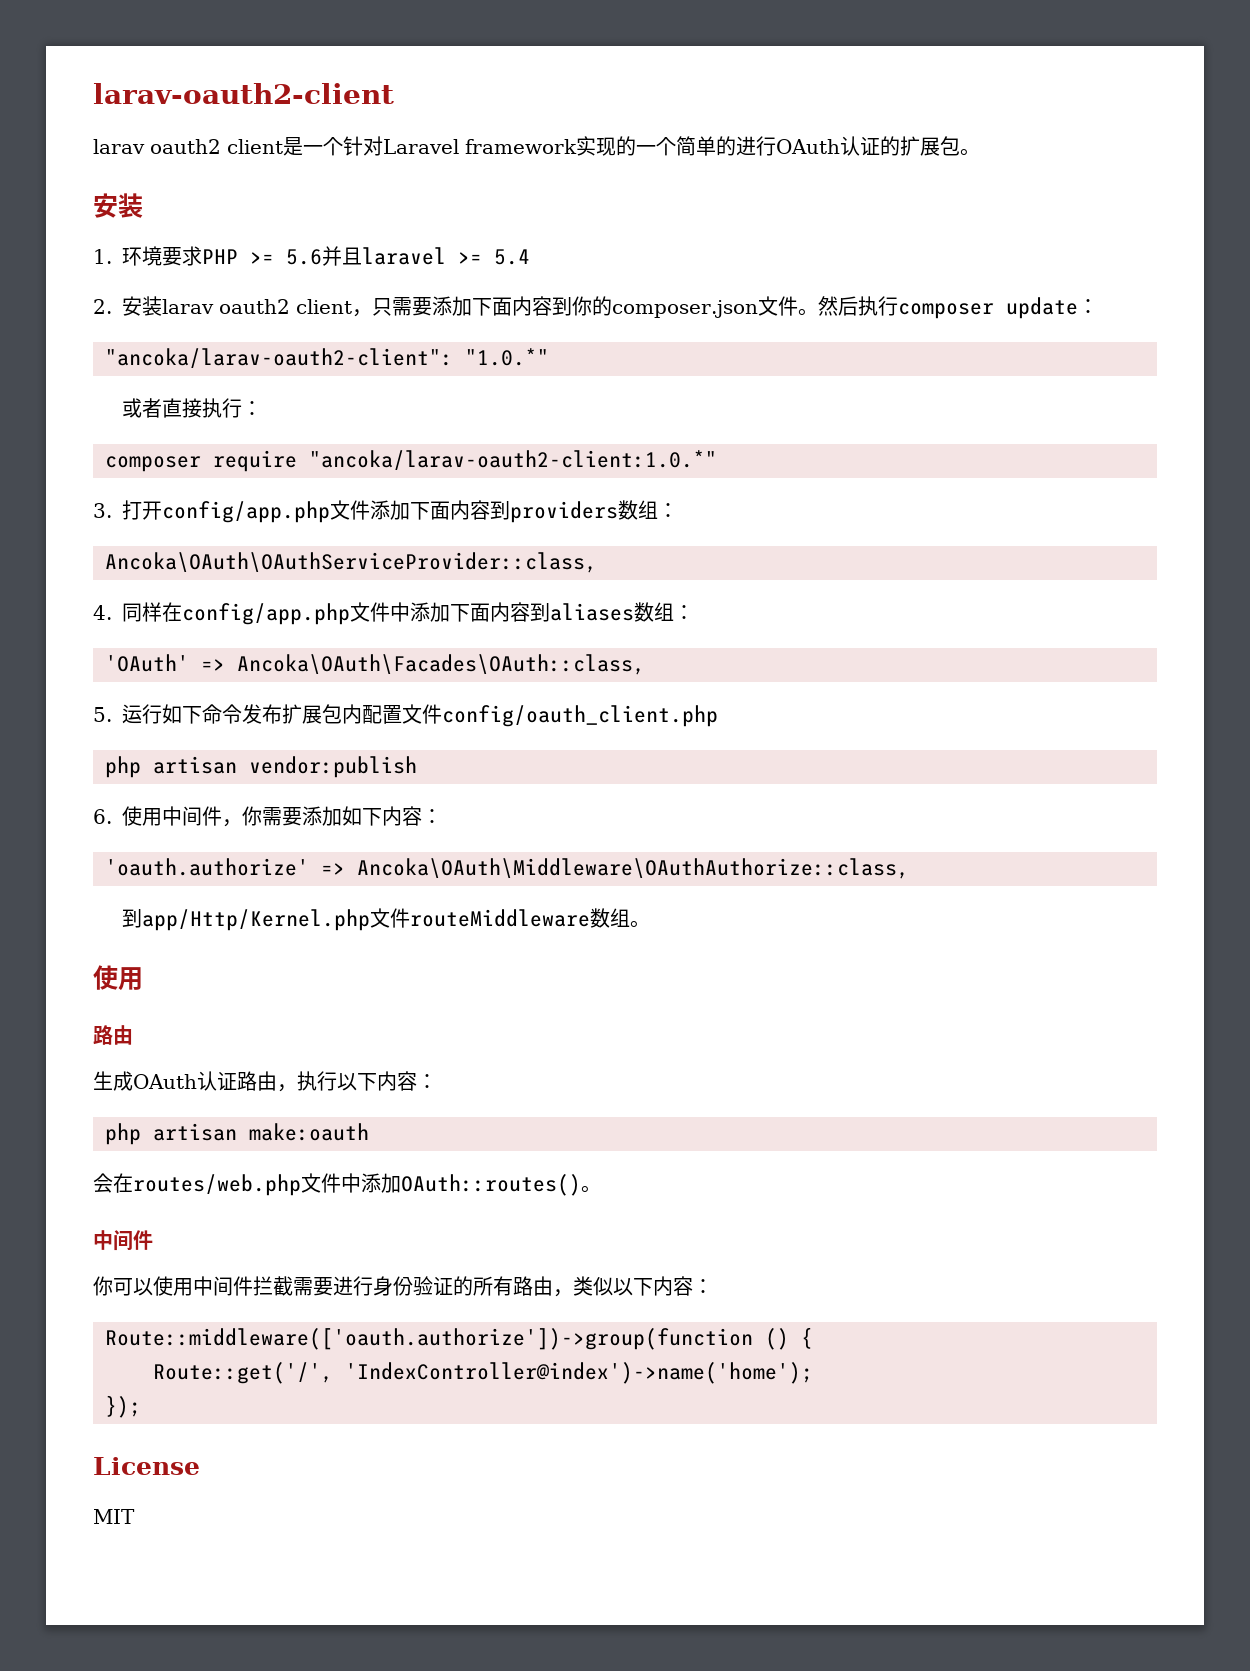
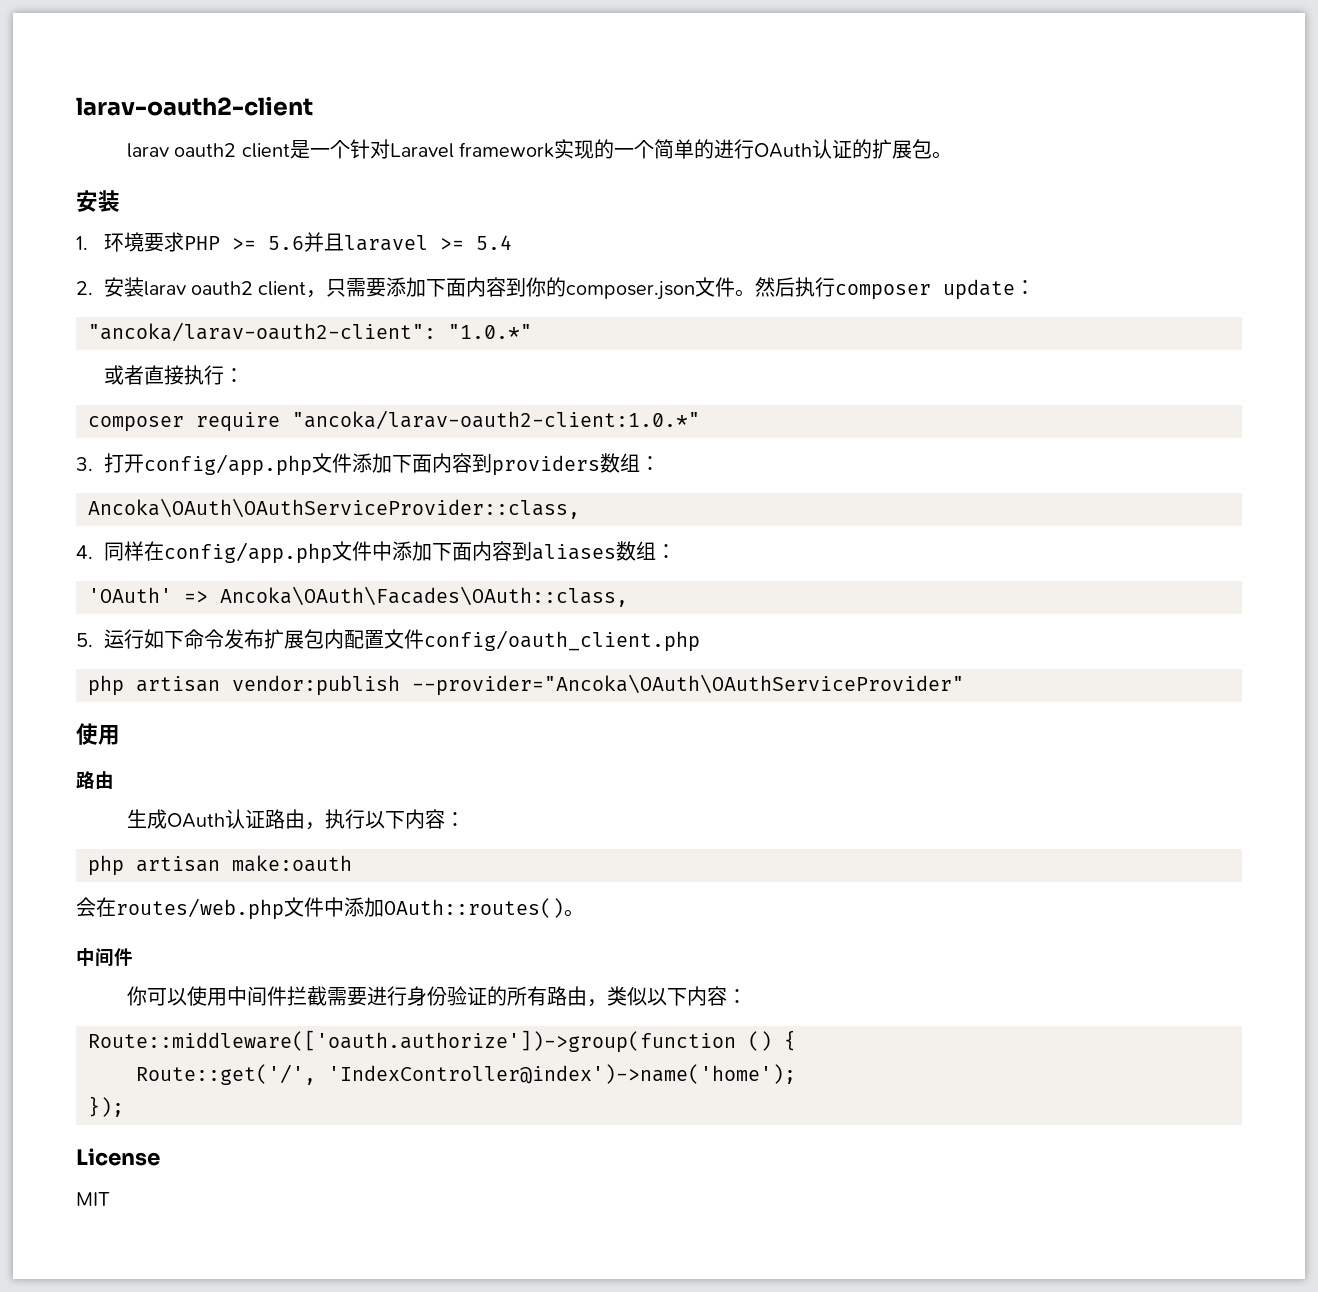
- php artisan vendor:publish
- 6.使用中间件，你需要添加如下内容：
- 'oauth.authorize' => Ancoka\OAuth\Middleware\OAuthAuthorize::class,
- 到app/Http/Kernel.php文件routeMiddleware数组。
+ php artisan vendor:publish --provider="Ancoka\OAuth\OAuthServiceProvider"

